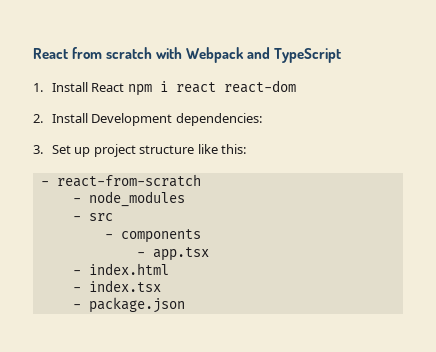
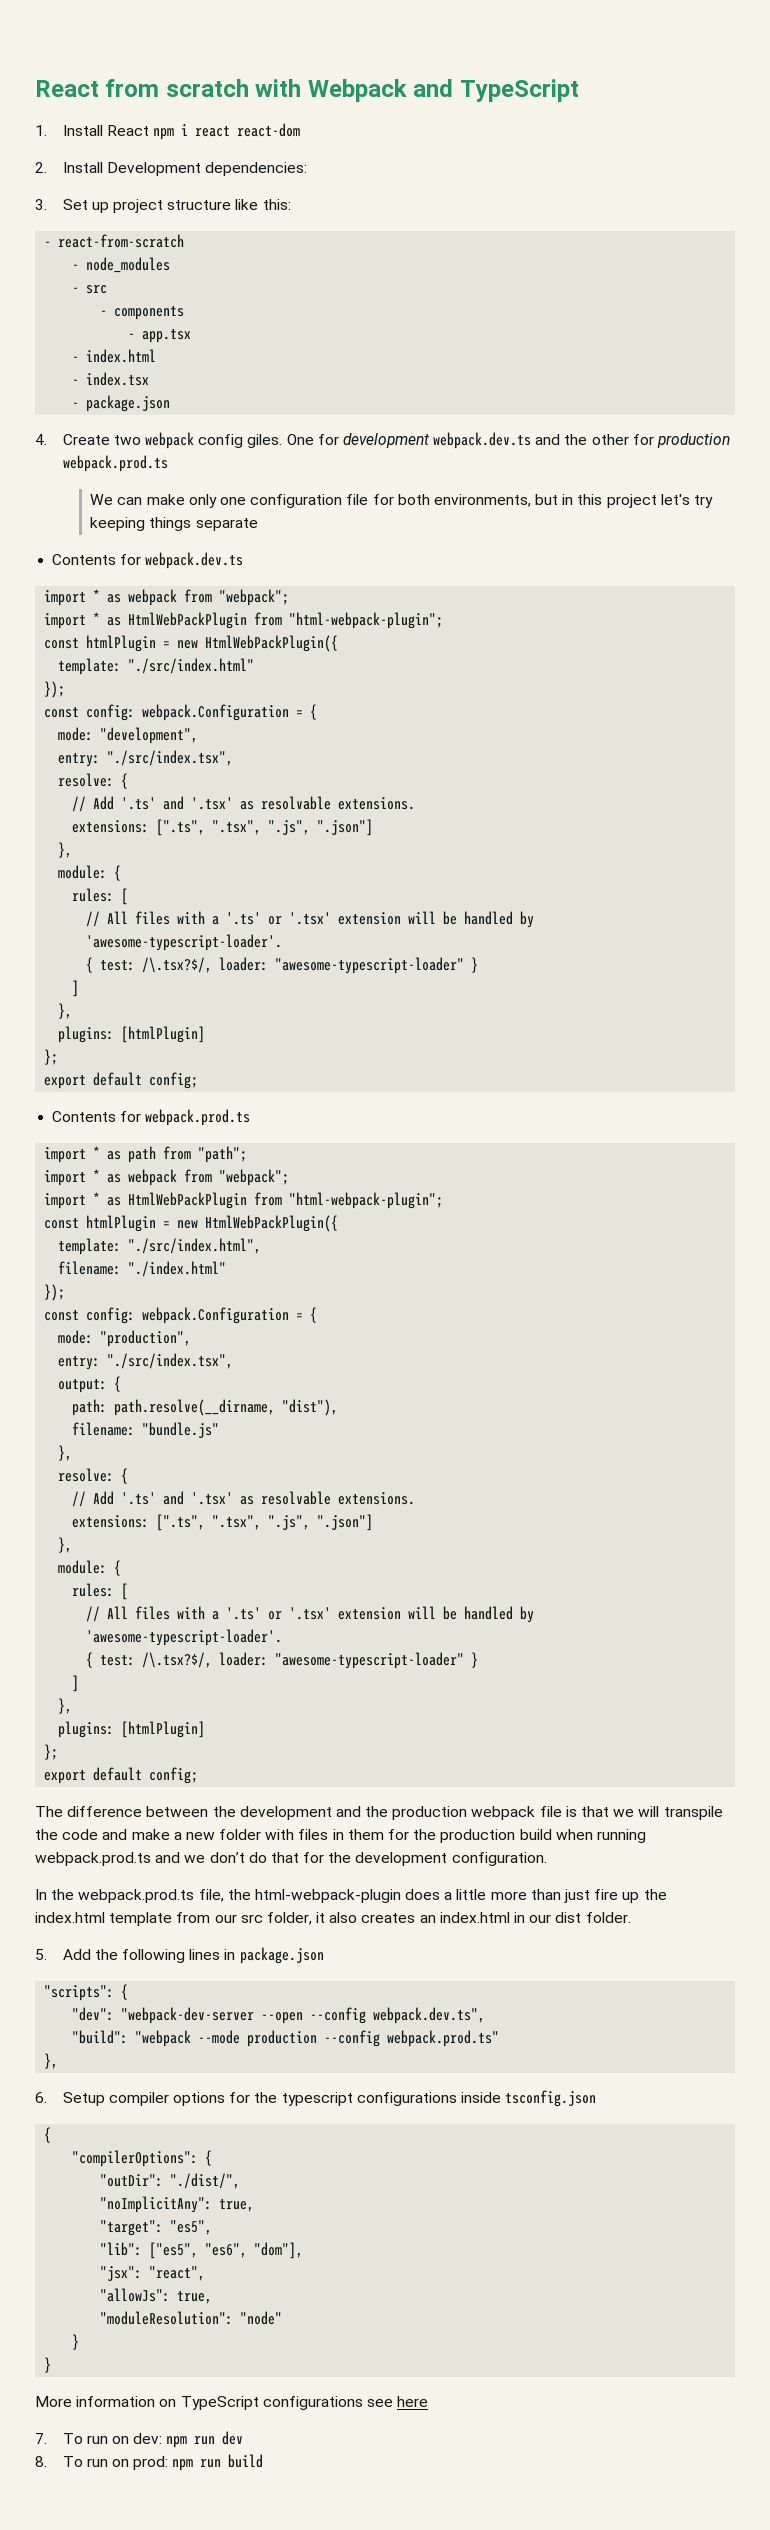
+ 4. Create two webpack config giles. One for development webpack.dev.ts and the other for production webpack.prod.ts
+ We can make only one configuration file for both environments, but in this project let's try keeping things separate
+ Contents for webpack.dev.ts
+ import * as webpack from "webpack";
+ import * as HtmlWebPackPlugin from "html-webpack-plugin";
+ const htmlPlugin = new HtmlWebPackPlugin({
+ template: "./src/index.html"
+ });
+ const config: webpack.Configuration = {
+ mode: "development",
+ entry: "./src/index.tsx",
+ resolve: {
+ // Add '.ts' and '.tsx' as resolvable extensions.
+ extensions: [".ts", ".tsx", ".js", ".json"]
+ },
+ module: {
+ rules: [
+ // All files with a '.ts' or '.tsx' extension will be handled by 'awesome-typescript-loader'.
+ { test: /\.tsx?$/, loader: "awesome-typescript-loader" }
+ ]
+ },
+ plugins: [htmlPlugin]
+ };
+ export default config;
+ Contents for webpack.prod.ts
+ import * as path from "path";
+ import * as webpack from "webpack";
+ import * as HtmlWebPackPlugin from "html-webpack-plugin";
+ const htmlPlugin = new HtmlWebPackPlugin({
+ template: "./src/index.html",
+ filename: "./index.html"
+ });
+ const config: webpack.Configuration = {
+ mode: "production",
+ entry: "./src/index.tsx",
+ output: {
+ path: path.resolve(__dirname, "dist"),
+ filename: "bundle.js"
+ },
+ resolve: {
+ // Add '.ts' and '.tsx' as resolvable extensions.
+ extensions: [".ts", ".tsx", ".js", ".json"]
+ },
+ module: {
+ rules: [
+ // All files with a '.ts' or '.tsx' extension will be handled by 'awesome-typescript-loader'.
+ { test: /\.tsx?$/, loader: "awesome-typescript-loader" }
+ ]
+ },
+ plugins: [htmlPlugin]
+ };
+ export default config;
+ The difference between the development and the production webpack file is that we will transpile the code and make a new folder with files in them for the production build when running webpack.prod.ts and we don’t do that for the development configuration.
+ In the webpack.prod.ts file, the html-webpack-plugin does a little more than just fire up the index.html template from our src folder, it also creates an index.html in our dist folder.
+ 5. Add the following lines in package.json
+ "scripts": {
+ "dev": "webpack-dev-server --open --config webpack.dev.ts",
+ "build": "webpack --mode production --config webpack.prod.ts"
+ },
+ 6. Setup compiler options for the typescript configurations inside tsconfig.json
+ {
+ "compilerOptions": {
+ "outDir": "./dist/",
+ "noImplicitAny": true,
+ "target": "es5",
+ "lib": ["es5", "es6", "dom"],
+ "jsx": "react",
+ "allowJs": true,
+ "moduleResolution": "node"
+ }
+ }
+ More information on TypeScript configurations see here
+ 7. To run on dev: npm run dev
+ 8. To run on prod: npm run build

